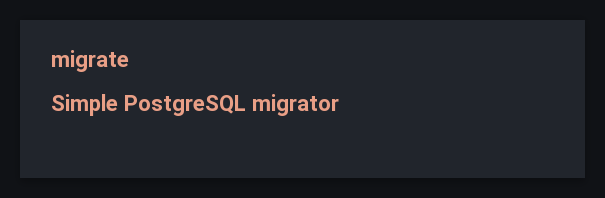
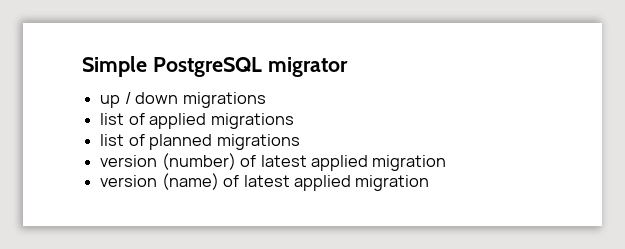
- migrate
+ up / down migrations
+ list of applied migrations
+ list of planned migrations
+ version (number) of latest applied migration
+ version (name) of latest applied migration

